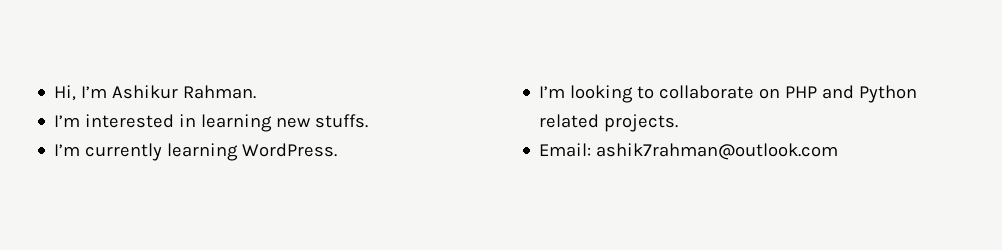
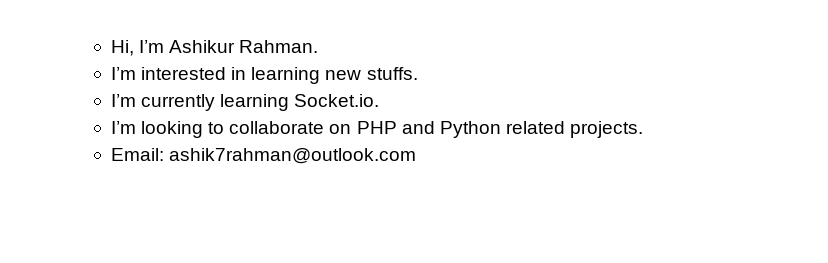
- I’m currently learning WordPress.
+ I’m currently learning Socket.io.

